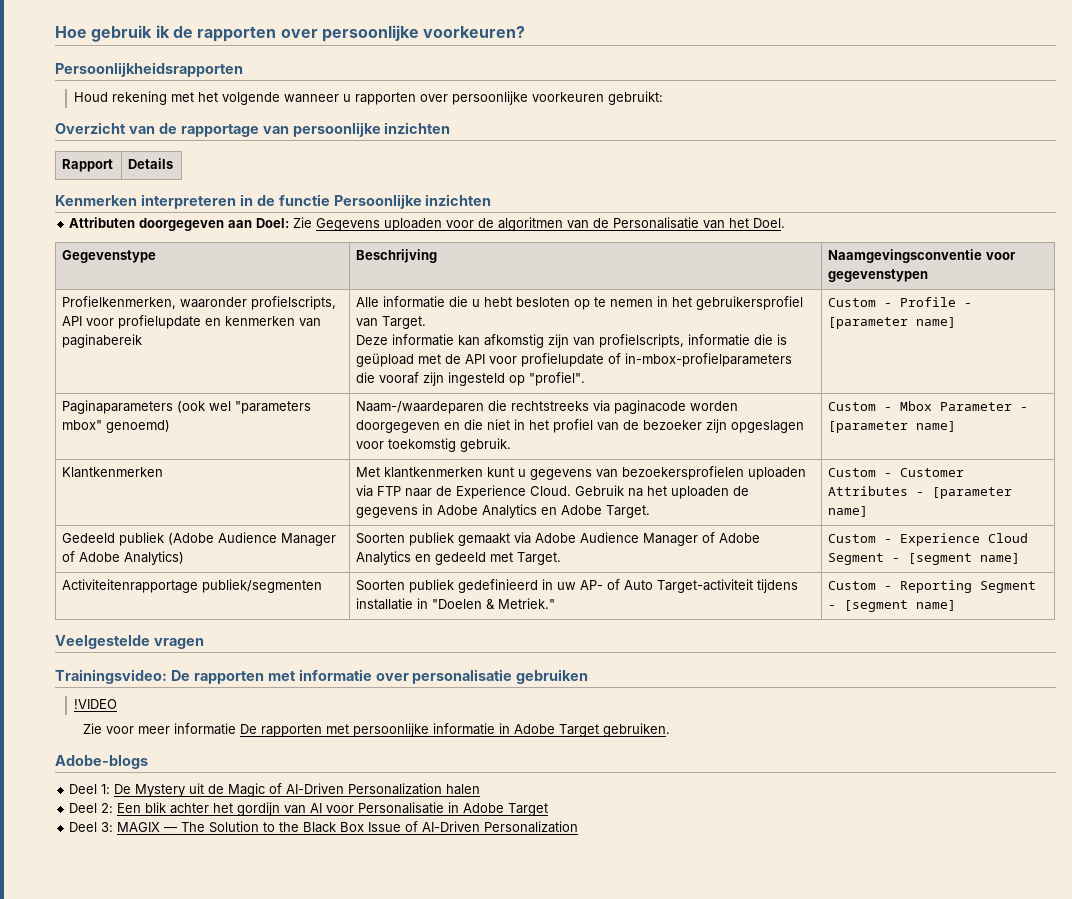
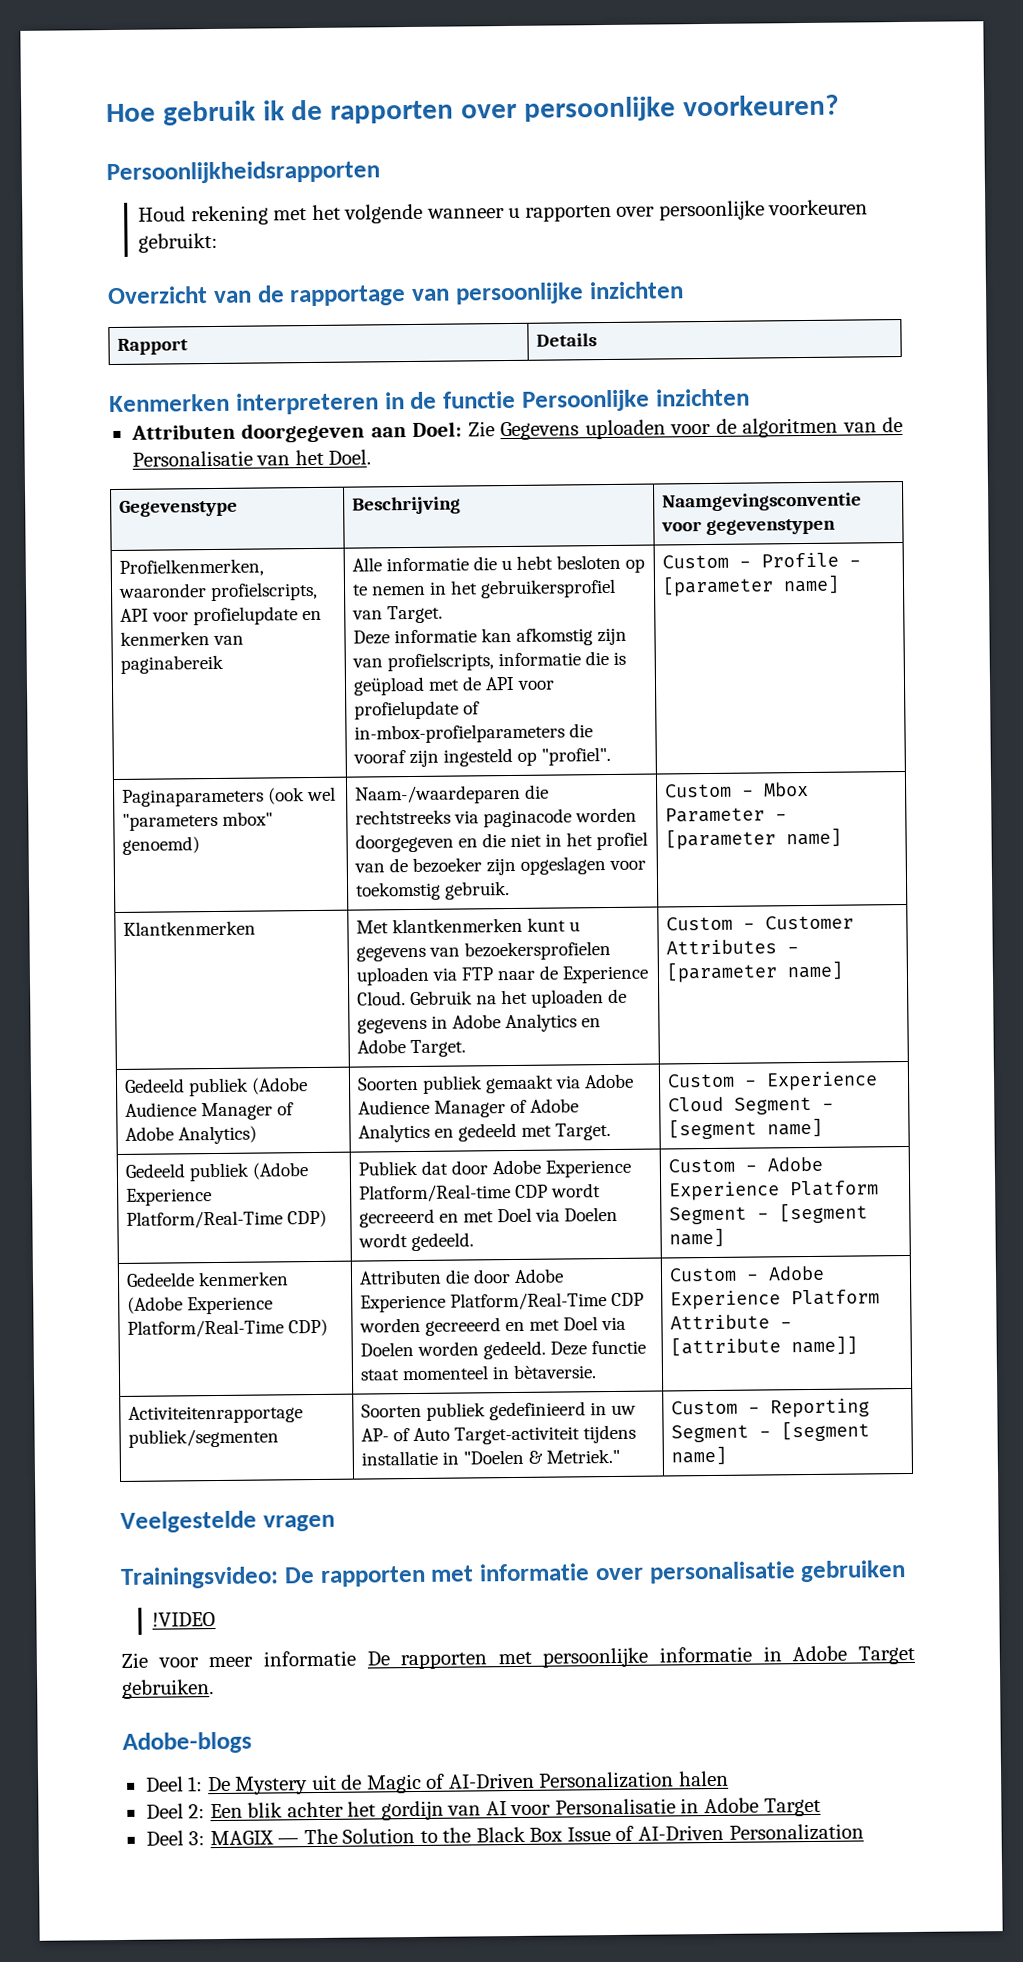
+ Gedeeld publiek (Adobe Experience Platform/Real-Time CDP) | Publiek dat door Adobe Experience Platform/Real-time CDP wordt gecreeerd en met Doel via Doelen wordt gedeeld. | Custom - Adobe Experience Platform Segment - [segment name]
+ Gedeelde kenmerken (Adobe Experience Platform/Real-Time CDP) | Attributen die door Adobe Experience Platform/Real-Time CDP worden gecreeerd en met Doel via Doelen worden gedeeld. Deze functie staat momenteel in bètaversie. | Custom - Adobe Experience Platform Attribute - [attribute name]]

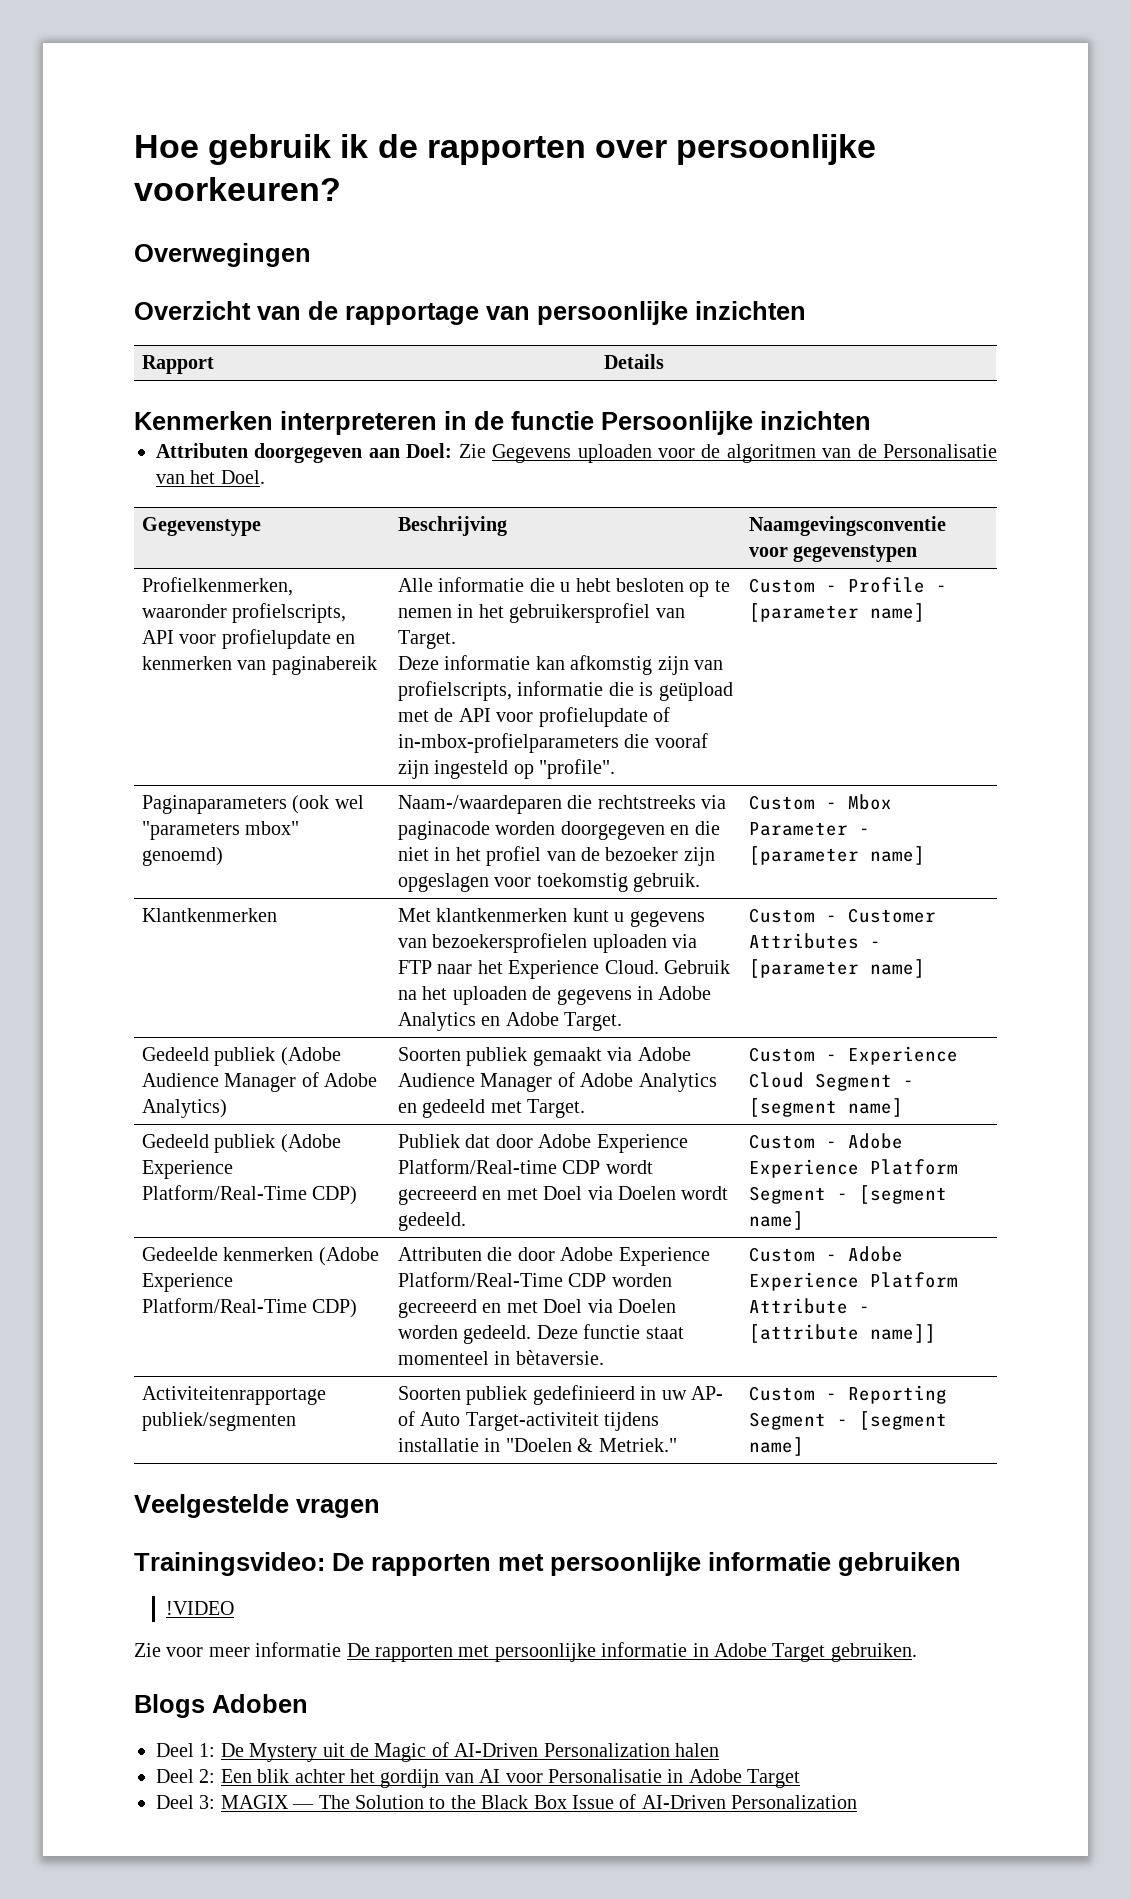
- Persoonlijkheidsrapporten
- Houd rekening met het volgende wanneer u rapporten over persoonlijke voorkeuren gebruikt:
+ Overwegingen
- Deze informatie kan afkomstig zijn van profielscripts, informatie die is geüpload met de API voor profielupdate of in-mbox-profielparameters die vooraf zijn ingesteld op "profiel".
+ Deze informatie kan afkomstig zijn van profielscripts, informatie die is geüpload met de API voor profielupdate of in-mbox-profielparameters die vooraf zijn ingesteld op "profile".
- Klantkenmerken | Met klantkenmerken kunt u gegevens van bezoekersprofielen uploaden via FTP naar de Experience Cloud. Gebruik na het uploaden de gegevens in Adobe Analytics en Adobe Target. | Custom - Customer Attributes - [parameter name]
+ Klantkenmerken | Met klantkenmerken kunt u gegevens van bezoekersprofielen uploaden via FTP naar het Experience Cloud. Gebruik na het uploaden de gegevens in Adobe Analytics en Adobe Target. | Custom - Customer Attributes - [parameter name]
- Trainingsvideo: De rapporten met informatie over personalisatie gebruiken
+ Trainingsvideo: De rapporten met persoonlijke informatie gebruiken
- Adobe-blogs
+ Blogs Adoben

